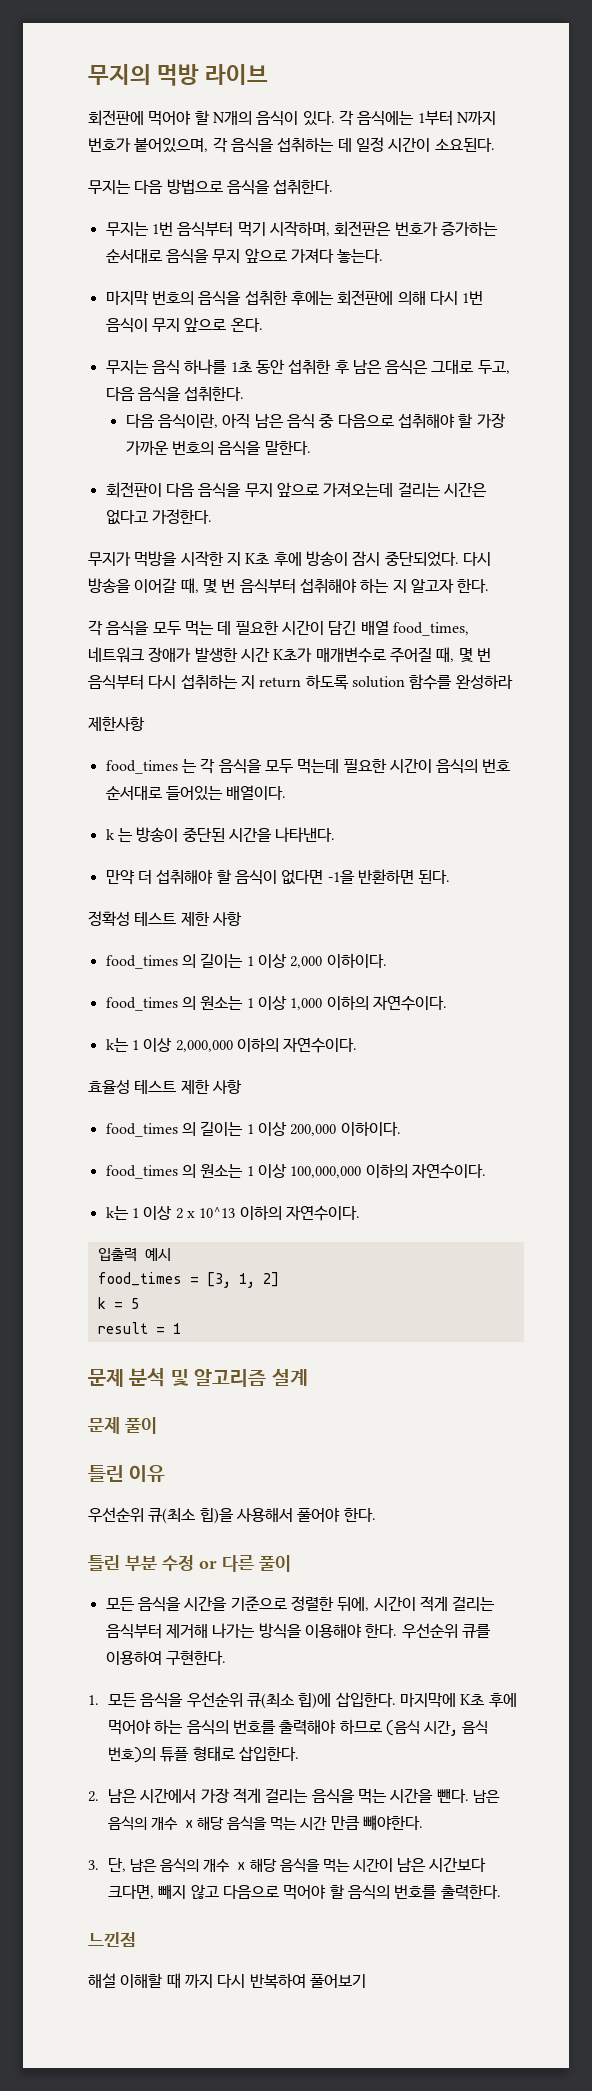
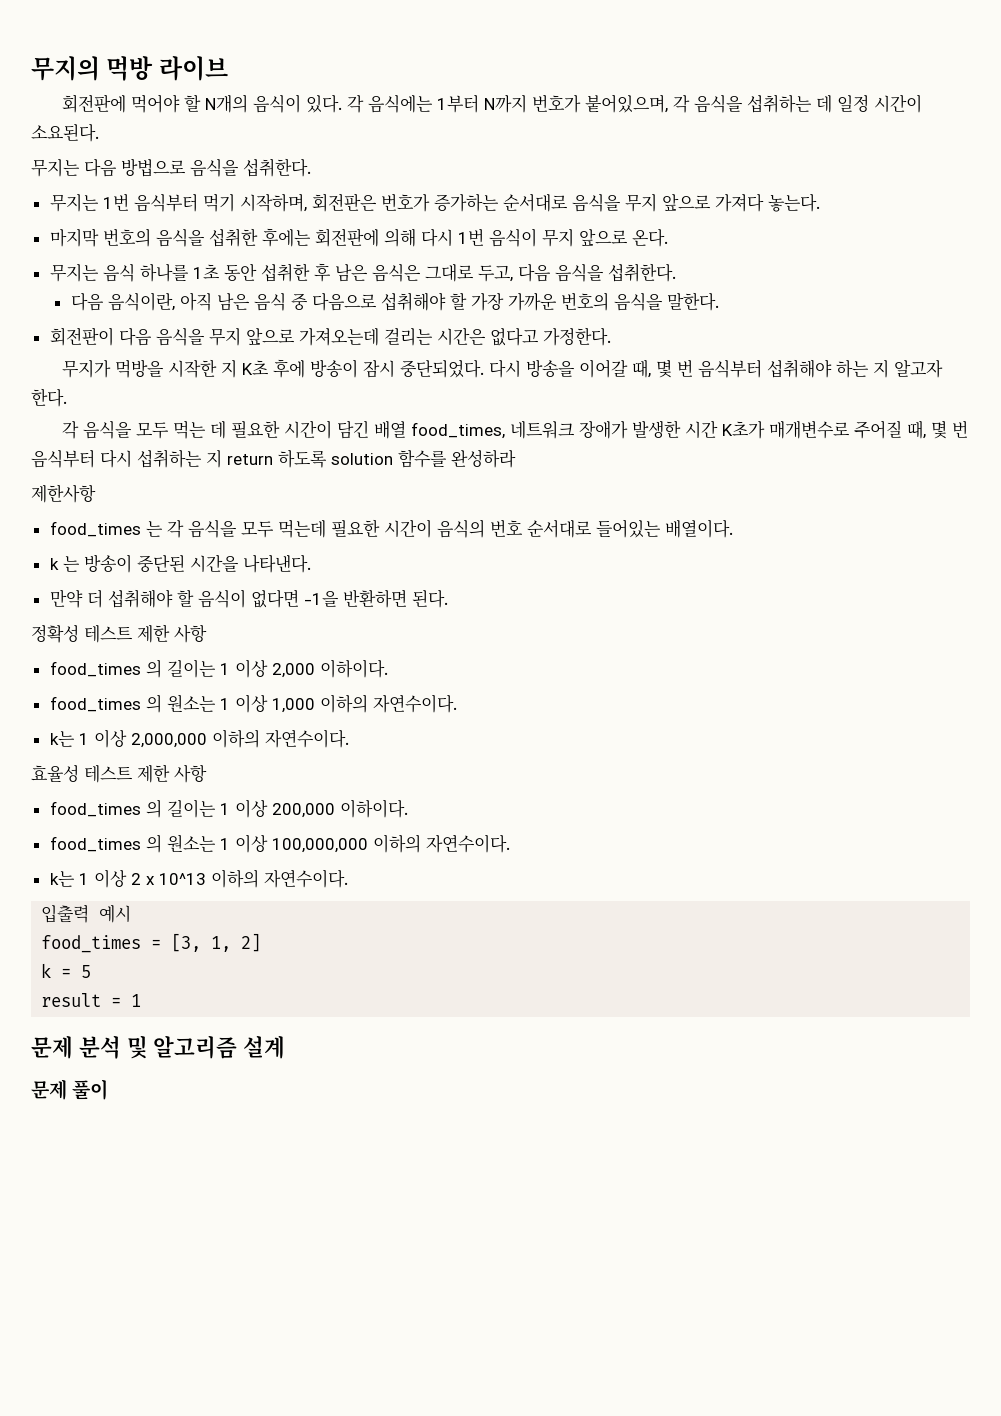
- 틀린 이유
- 우선순위 큐(최소 힙)을 사용해서 풀어야 한다.
- 틀린 부분 수정 or 다른 풀이
- 모든 음식을 시간을 기준으로 정렬한 뒤에, 시간이 적게 걸리는 음식부터 제거해 나가는 방식을 이용해야 한다. 우선순위 큐를 이용하여 구현한다.
- 1. 모든 음식을 우선순위 큐(최소 힙)에 삽입한다. 마지막에 K초 후에 먹어야 하는 음식의 번호를 출력해야 하므로 (음식 시간, 음식 번호)의 튜플 형태로 삽입한다.
- 2. 남은 시간에서 가장 적게 걸리는 음식을 먹는 시간을 뺀다. 남은 음식의 개수 x 해당 음식을 먹는 시간 만큼 뺴야한다.
- 3. 단, 남은 음식의 개수 x 해당 음식을 먹는 시간이 남은 시간보다 크다면, 빼지 않고 다음으로 먹어야 할 음식의 번호를 출력한다.
- 느낀점
- 해설 이해할 때 까지 다시 반복하여 풀어보기

